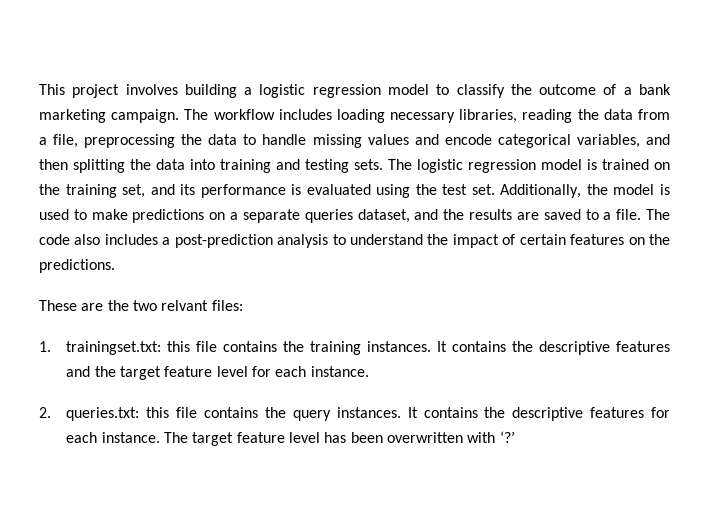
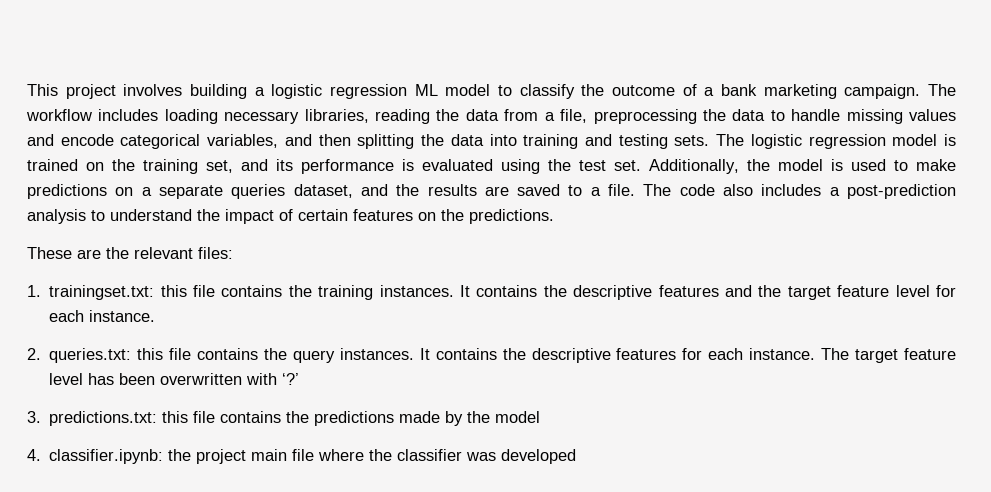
- This project involves building a logistic regression model to classify the outcome of a bank marketing campaign.
+ This project involves building a logistic regression ML model to classify the outcome of a bank marketing campaign.
- These are the two relvant files:
+ These are the relevant files:
+ 3. predictions.txt: this file contains the predictions made by the model
+ 4. classifier.ipynb: the project main file where the classifier was developed

